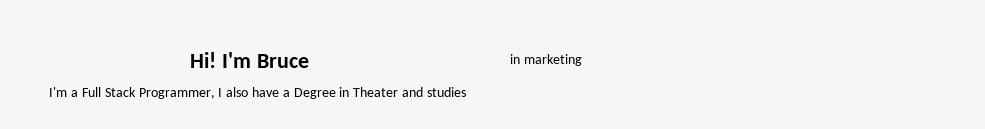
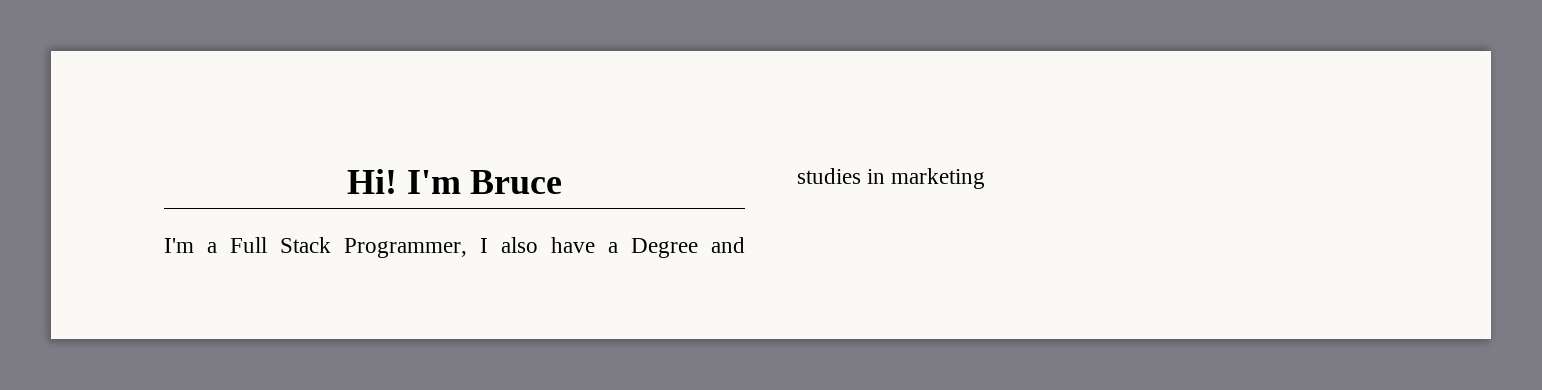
- I'm a Full Stack Programmer, I also have a Degree in Theater and studies in marketing
+ I'm a Full Stack Programmer, I also have a Degree and studies in marketing

